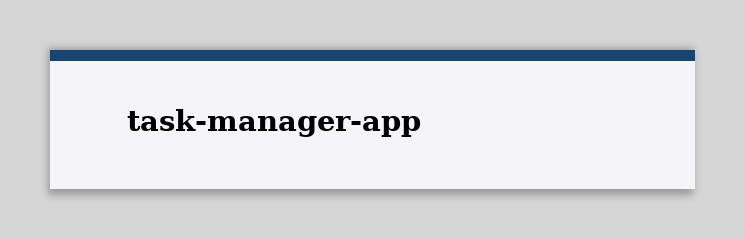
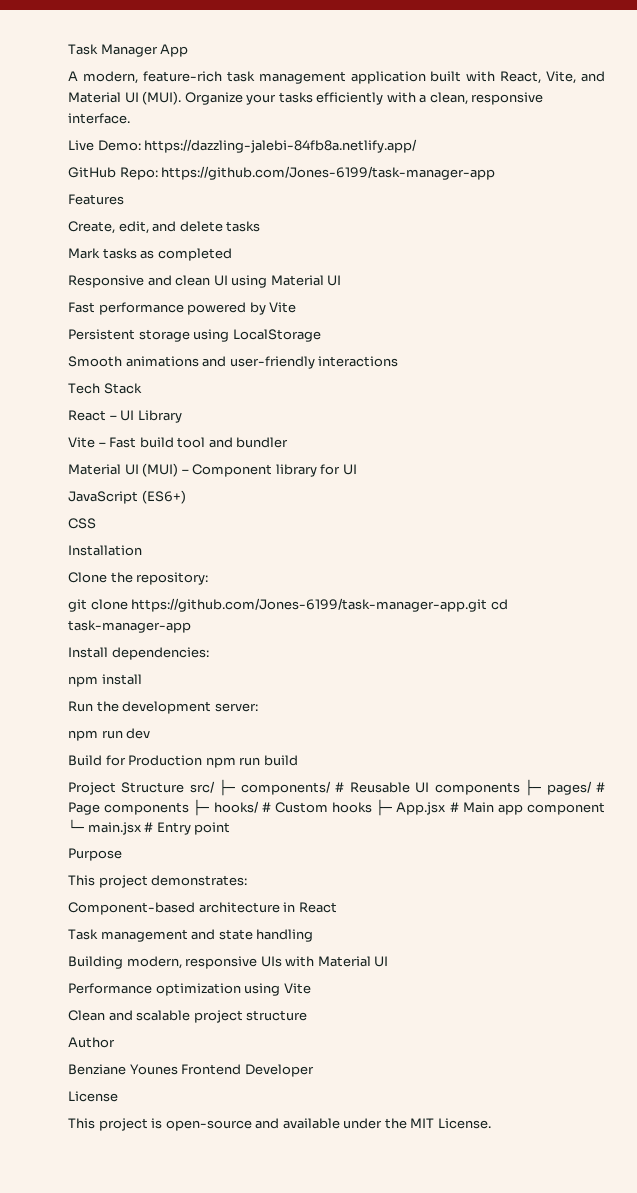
- task-manager-app
+ Task Manager App
+ A modern, feature-rich task management application built with React, Vite, and Material UI (MUI). Organize your tasks efficiently with a clean, responsive interface.
+ Live Demo: https://dazzling-jalebi-84fb8a.netlify.app/
+ GitHub Repo: https://github.com/Jones-6199/task-manager-app
+ Features
+ Create, edit, and delete tasks
+ Mark tasks as completed
+ Responsive and clean UI using Material UI
+ Fast performance powered by Vite
+ Persistent storage using LocalStorage
+ Smooth animations and user-friendly interactions
+ Tech Stack
+ React – UI Library
+ Vite – Fast build tool and bundler
+ Material UI (MUI) – Component library for UI
+ JavaScript (ES6+)
+ CSS
+ Installation
+ Clone the repository:
+ git clone https://github.com/Jones-6199/task-manager-app.git cd task-manager-app
+ Install dependencies:
+ npm install
+ Run the development server:
+ npm run dev
+ Build for Production npm run build
+ Project Structure src/ ├─ components/ # Reusable UI components ├─ pages/ # Page components ├─ hooks/ # Custom hooks ├─ App.jsx # Main app component └─ main.jsx # Entry point
+ Purpose
+ This project demonstrates:
+ Component-based architecture in React
+ Task management and state handling
+ Building modern, responsive UIs with Material UI
+ Performance optimization using Vite
+ Clean and scalable project structure
+ Author
+ Benziane Younes Frontend Developer
+ License
+ This project is open-source and available under the MIT License.

